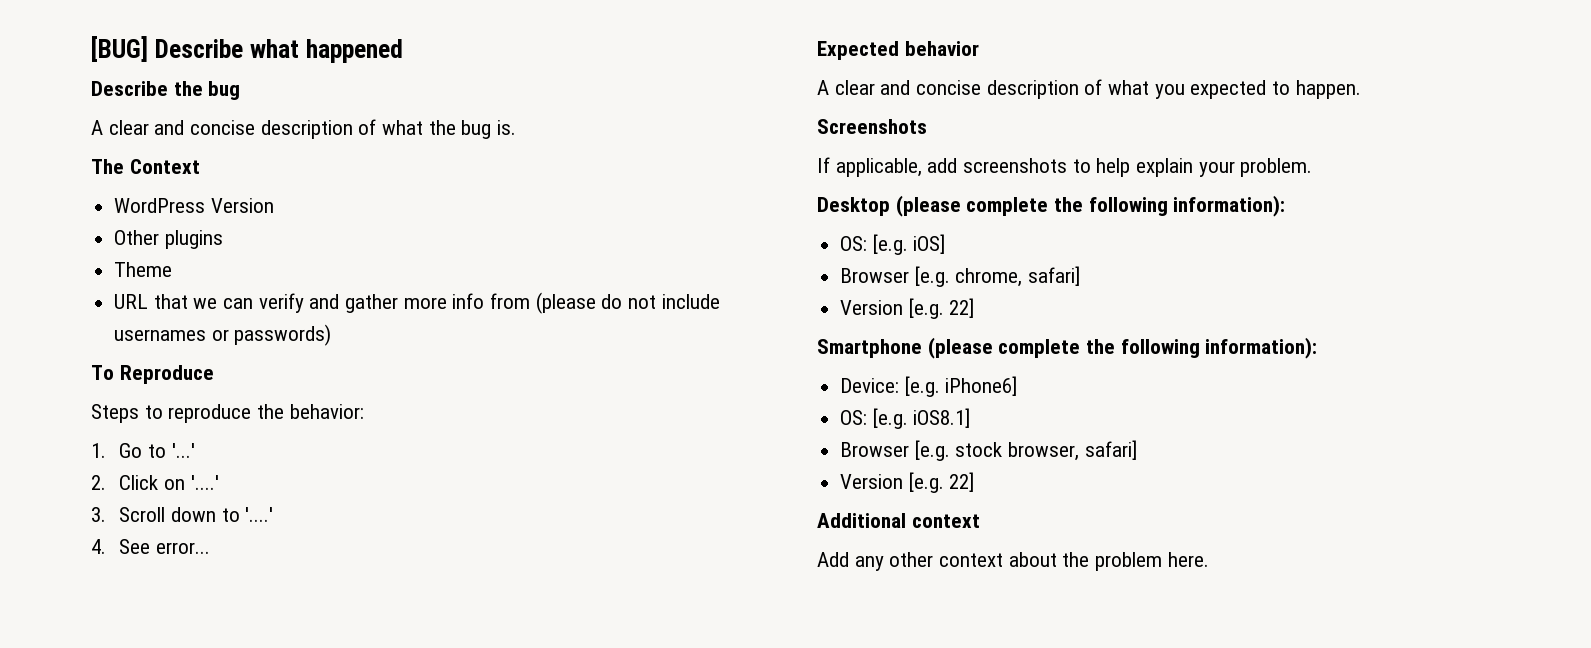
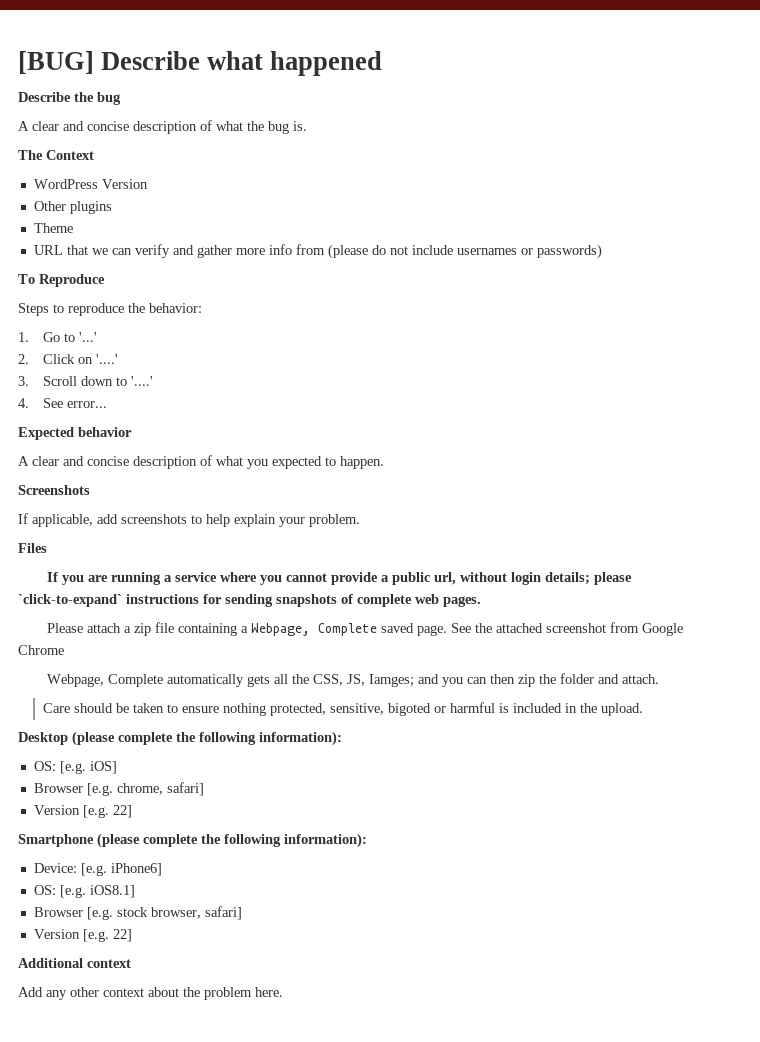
+ Files
+ If you are running a service where you cannot provide a public url, without login details; please `click-to-expand` instructions for sending snapshots of complete web pages.
+ Please attach a zip file containing a Webpage, Complete saved page. See the attached screenshot from Google Chrome
+ Webpage, Complete automatically gets all the CSS, JS, Iamges; and you can then zip the folder and attach.
+ Care should be taken to ensure nothing protected, sensitive, bigoted or harmful is included in the upload.

